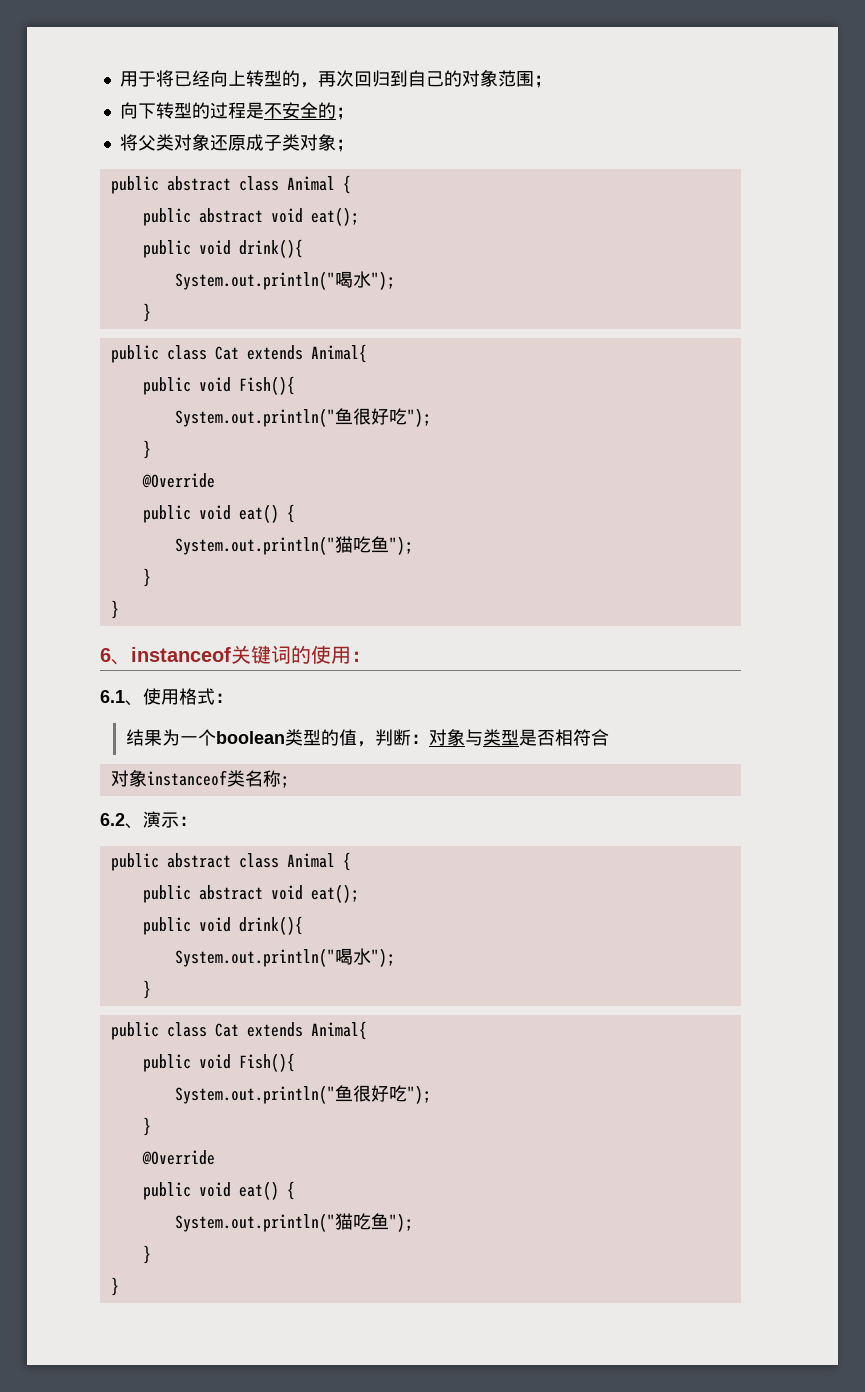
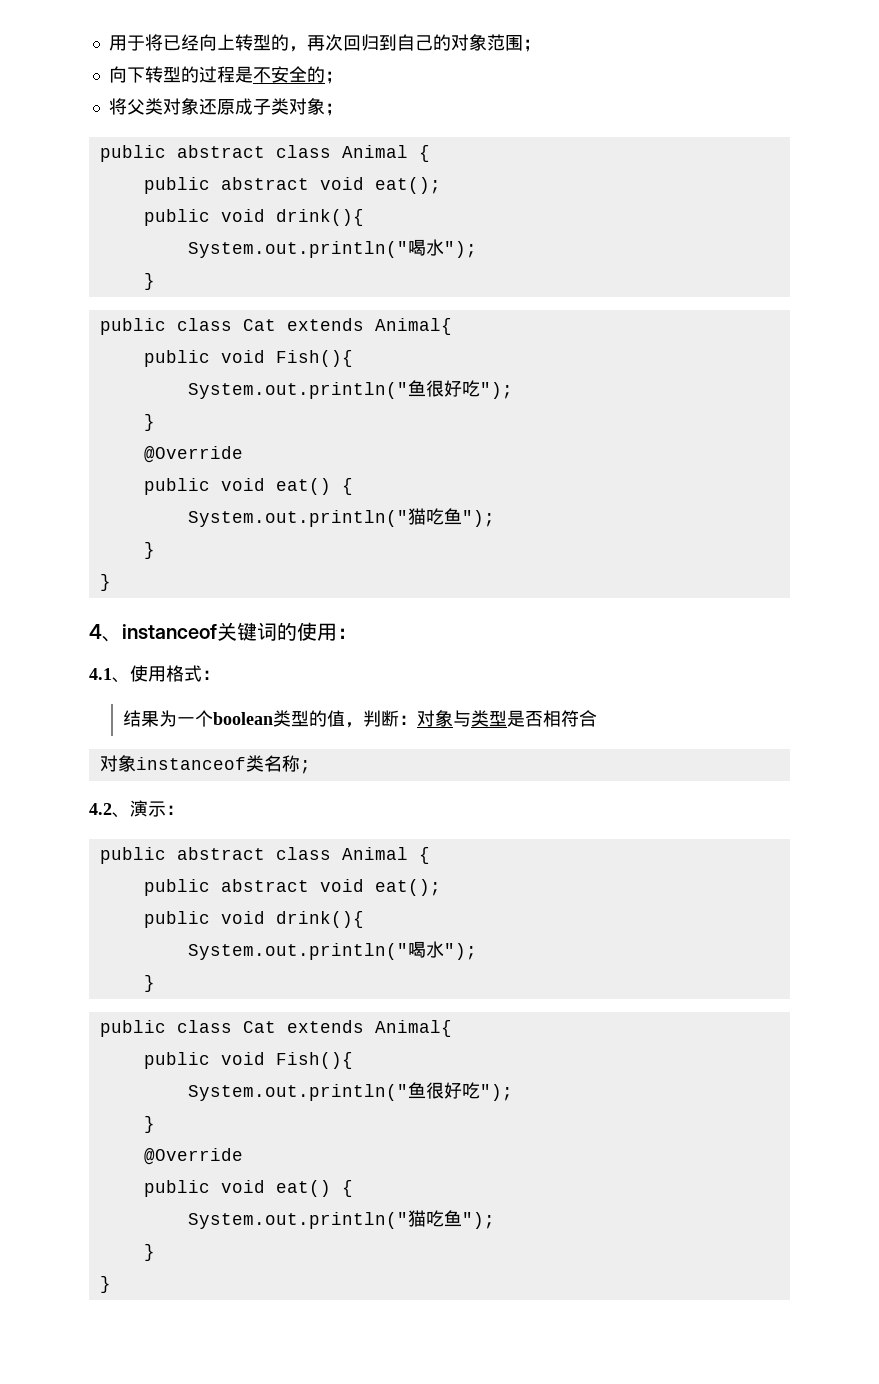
- 6、instanceof关键词的使用：
+ 4、instanceof关键词的使用：
- 6.1、使用格式：
+ 4.1、使用格式：
- 6.2、演示：
+ 4.2、演示：

